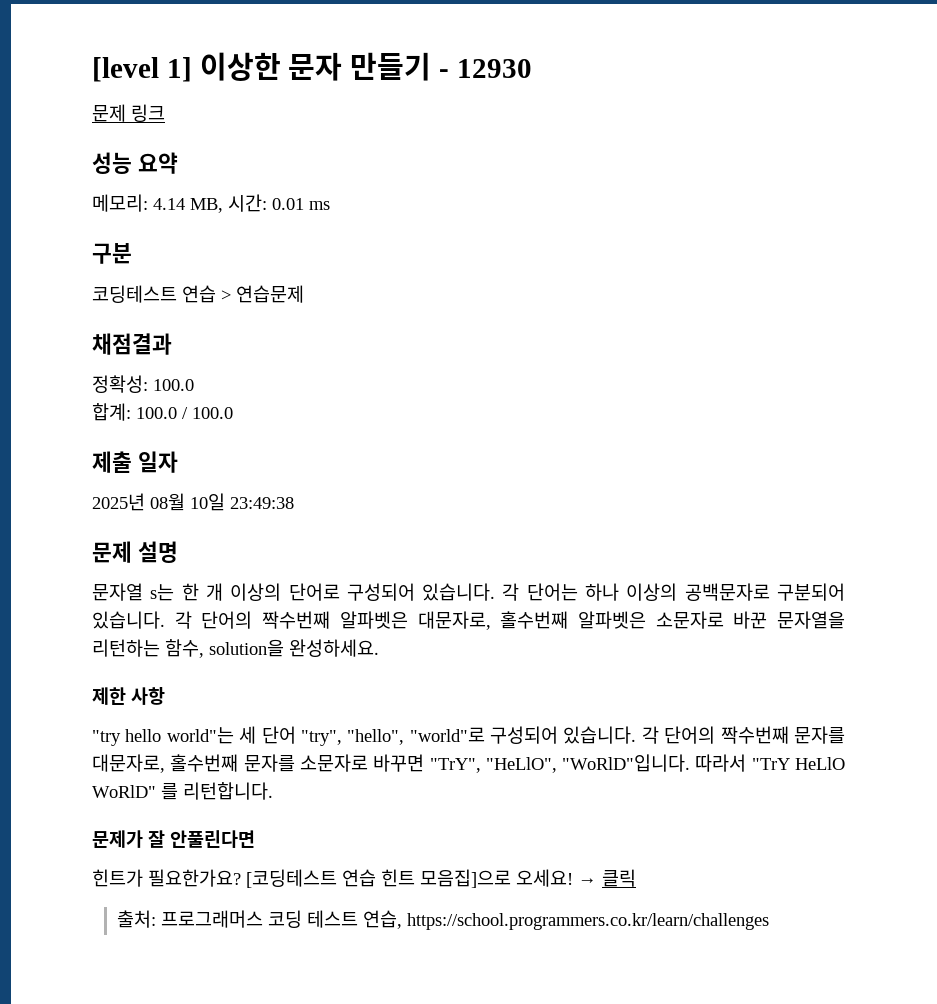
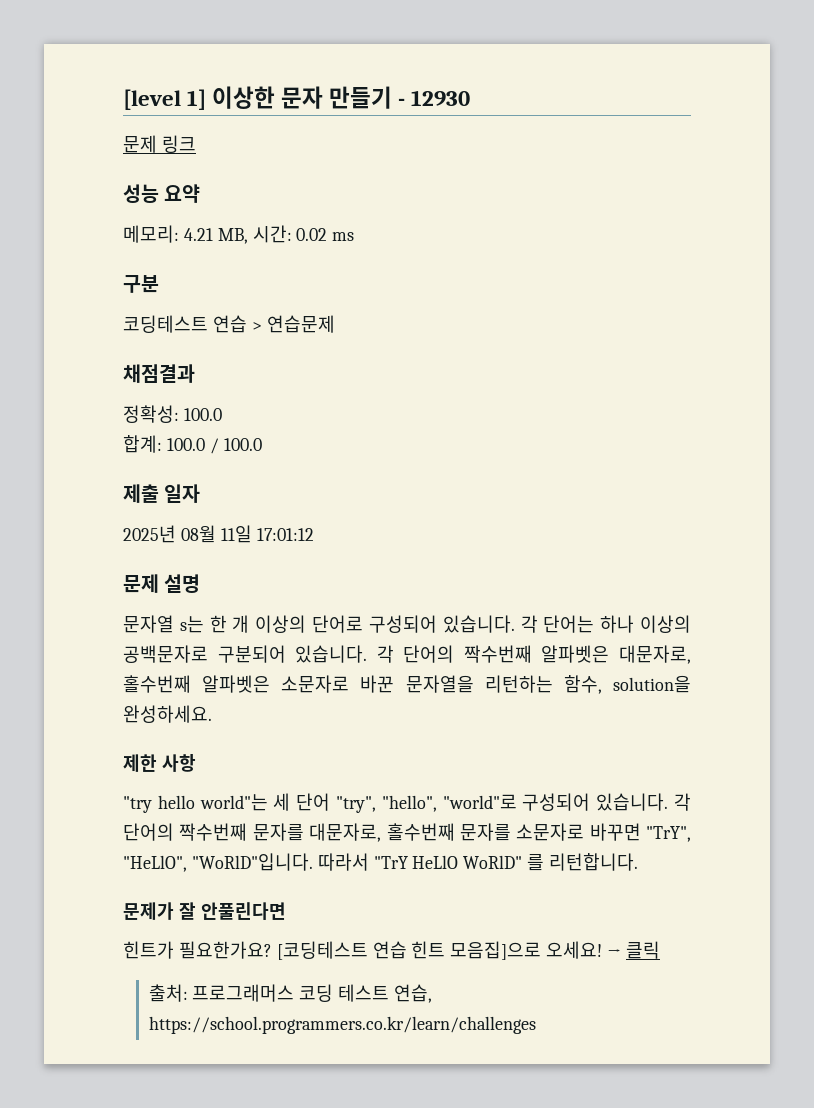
- 메모리: 4.14 MB, 시간: 0.01 ms
+ 메모리: 4.21 MB, 시간: 0.02 ms
- 2025년 08월 10일 23:49:38
+ 2025년 08월 11일 17:01:12

